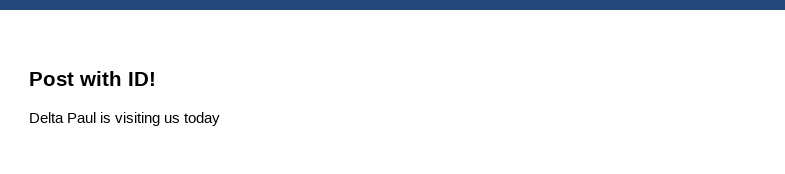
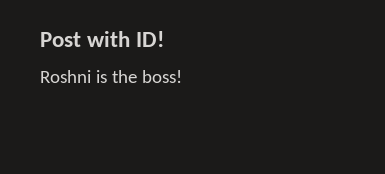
- Delta Paul is visiting us today
+ Roshni is the boss!

